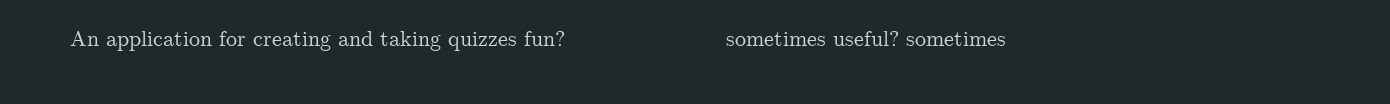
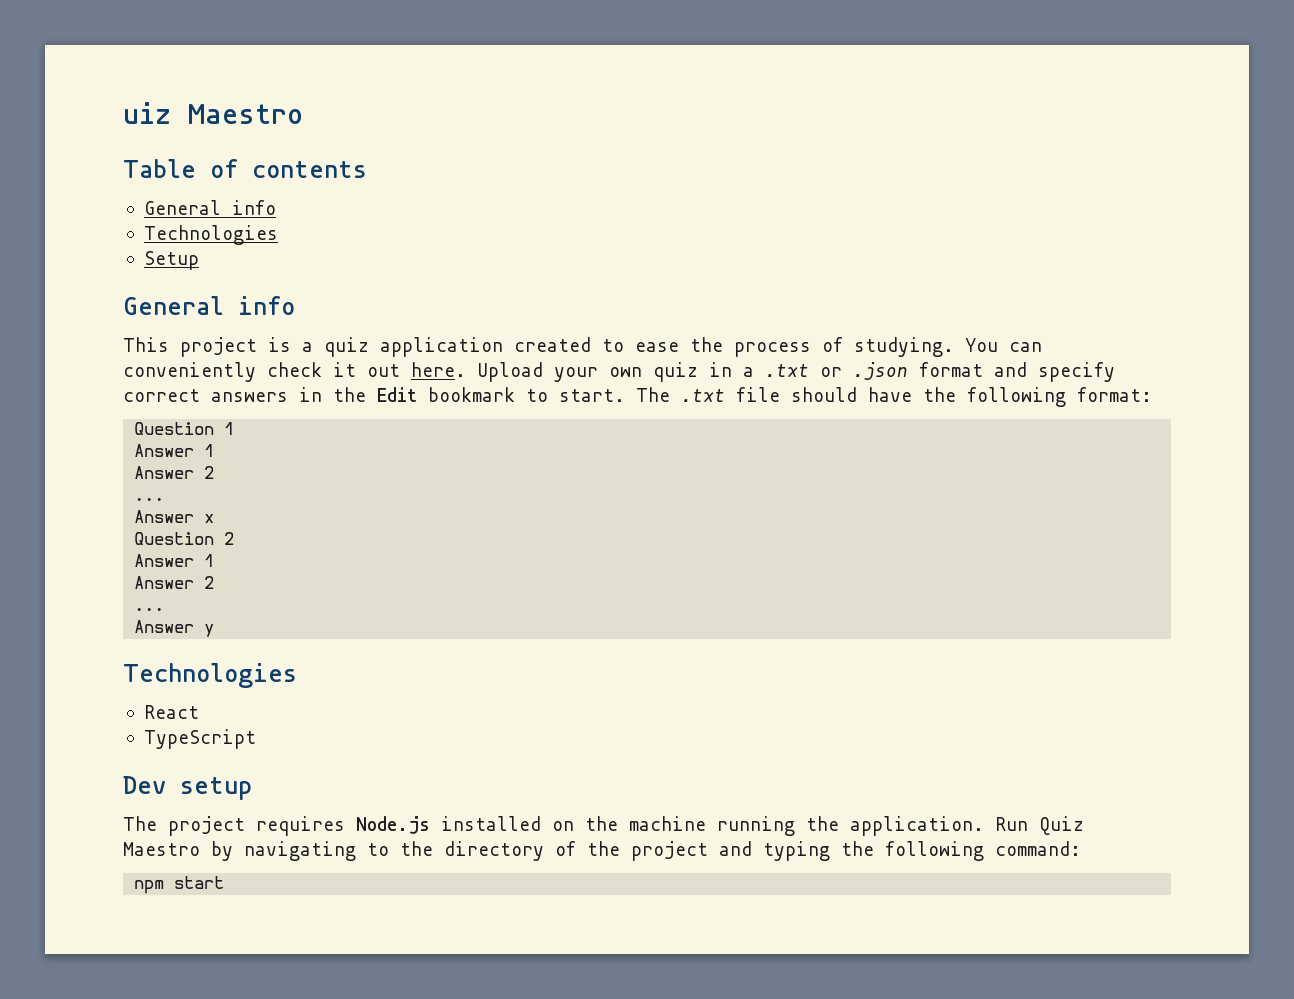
- An application for creating and taking quizzes fun? sometimes useful? sometimes
+ uiz Maestro
+ Table of contents
+ General info
+ Technologies
+ Setup
+ General info
+ This project is a quiz application created to ease the process of studying. You can conveniently check it out here. Upload your own quiz in a .txt or .json format and specify correct answers in the Edit bookmark to start. The .txt file should have the following format:
+ Question 1
+ Answer 1
+ Answer 2
+ ...
+ Answer x
+ Question 2
+ Answer 1
+ Answer 2
+ ...
+ Answer y
+ Technologies
+ React
+ TypeScript
+ Dev setup
+ The project requires Node.js installed on the machine running the application. Run Quiz Maestro by navigating to the directory of the project and typing the following command:
+ npm start

